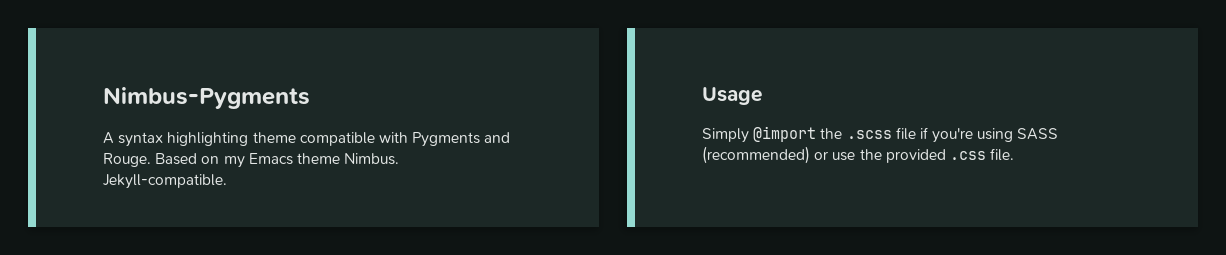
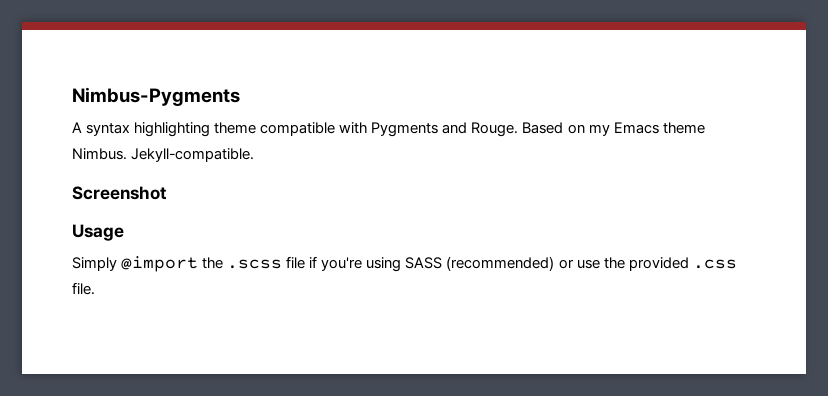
+ Screenshot

